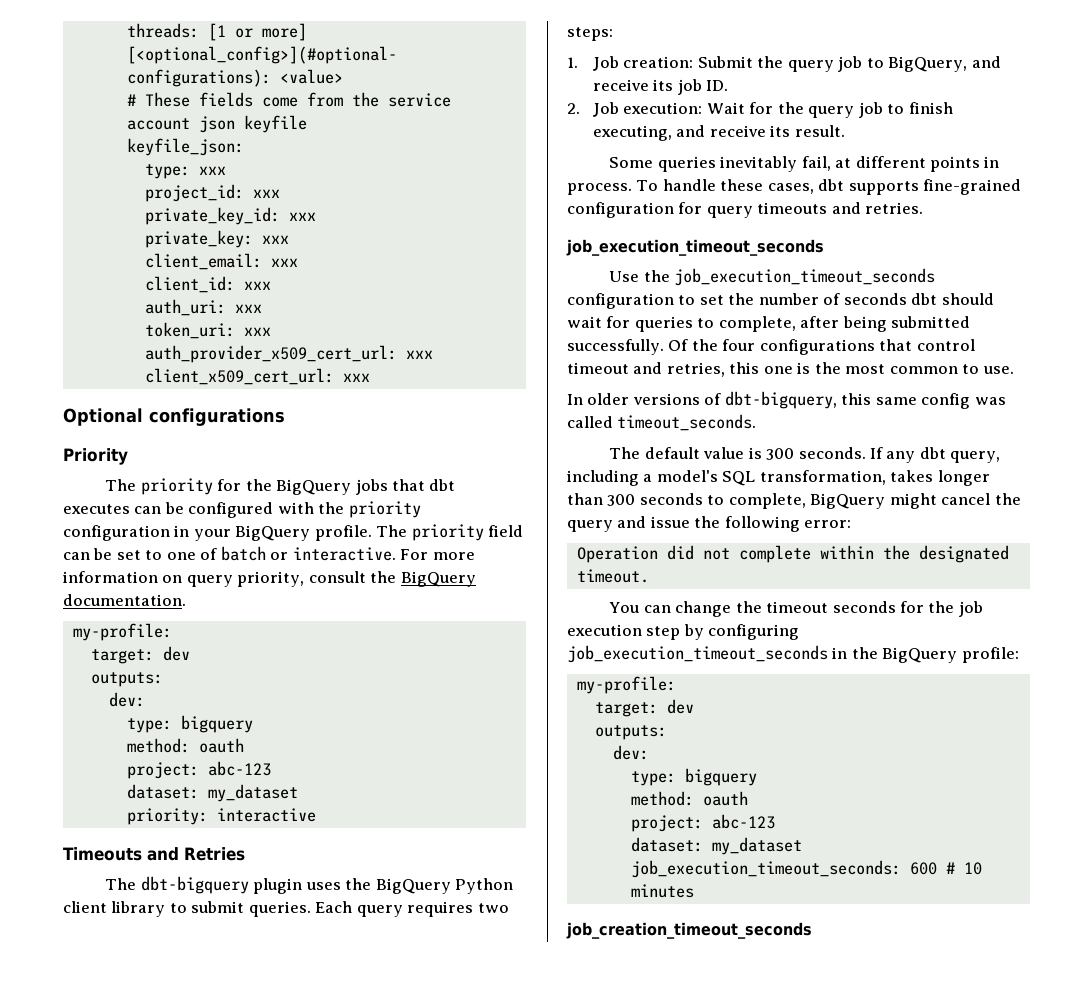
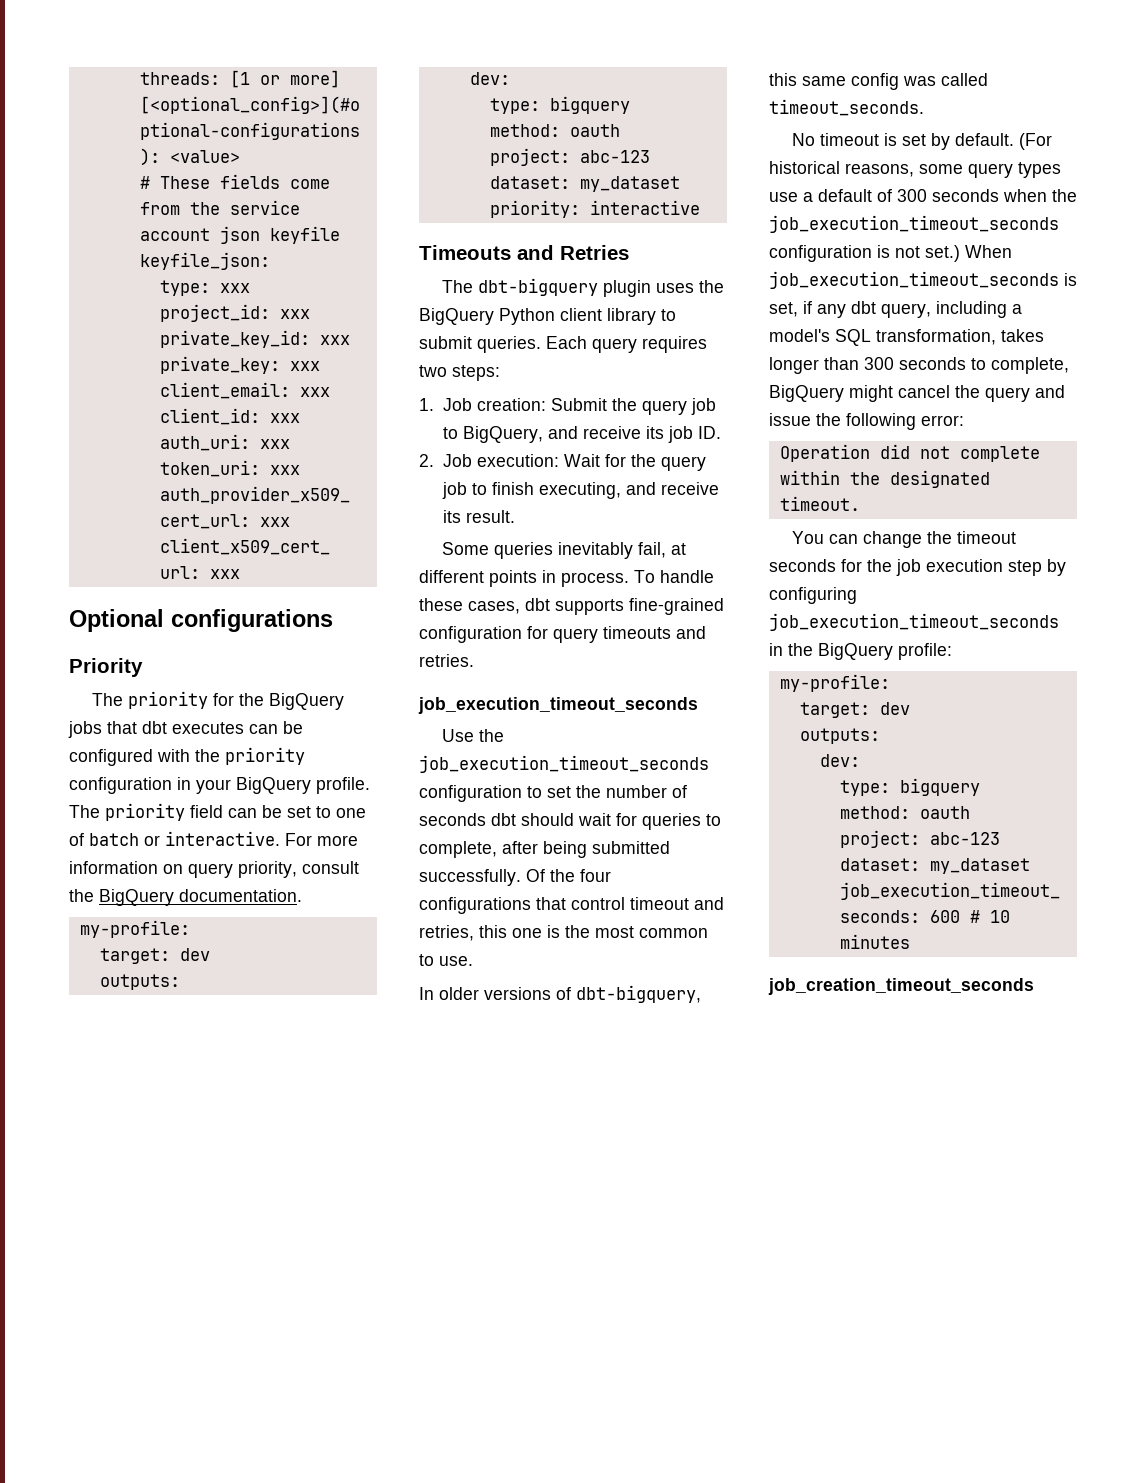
- The default value is 300 seconds. If any dbt query, including a model's SQL transformation, takes longer than 300 seconds to complete, BigQuery might cancel the query and issue the following error:
+ No timeout is set by default. (For historical reasons, some query types use a default of 300 seconds when the job_execution_timeout_seconds configuration is not set.) When job_execution_timeout_seconds is set, if any dbt query, including a model's SQL transformation, takes longer than 300 seconds to complete, BigQuery might cancel the query and issue the following error:

